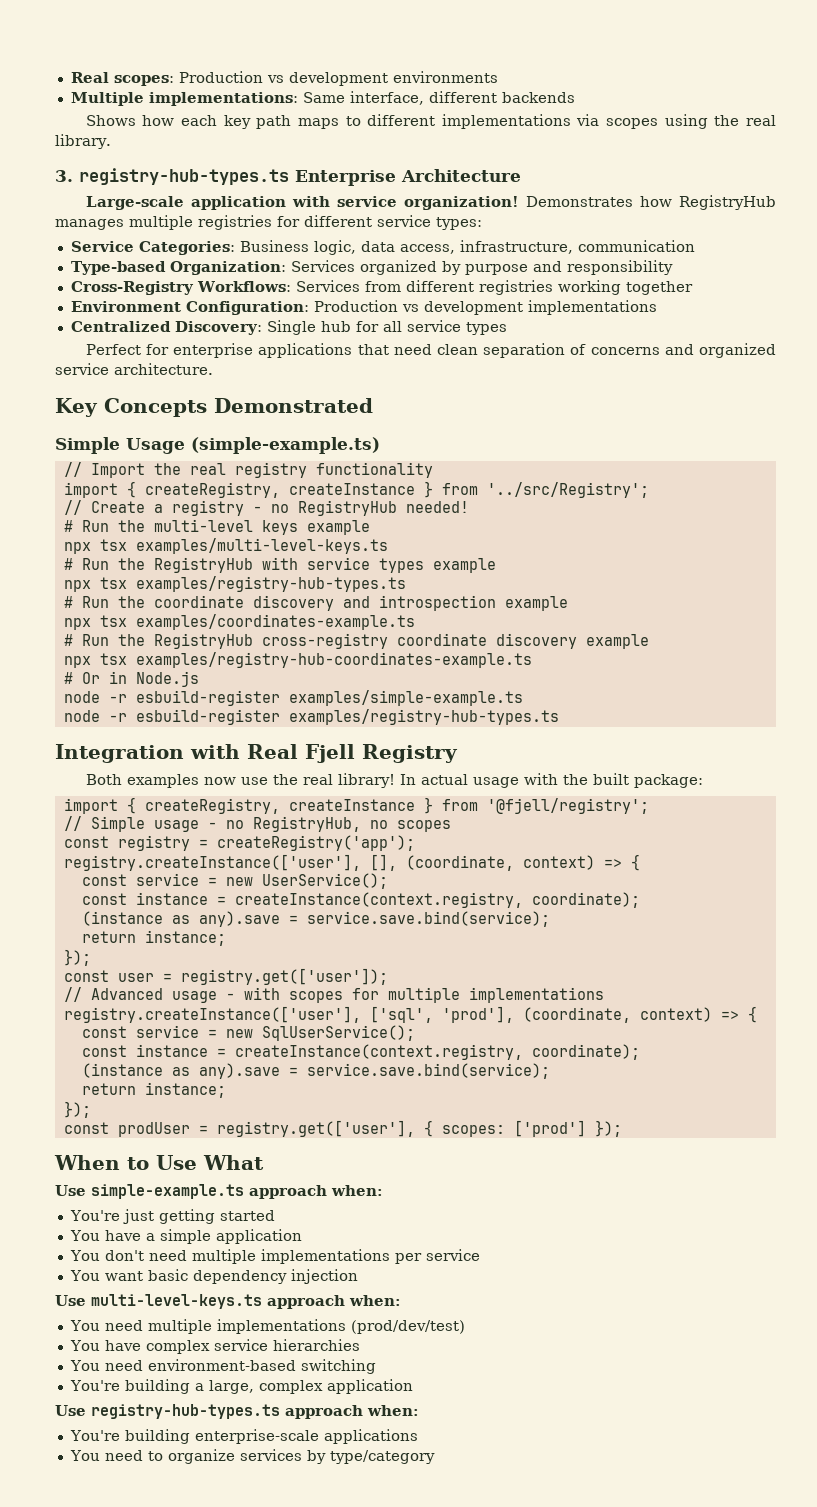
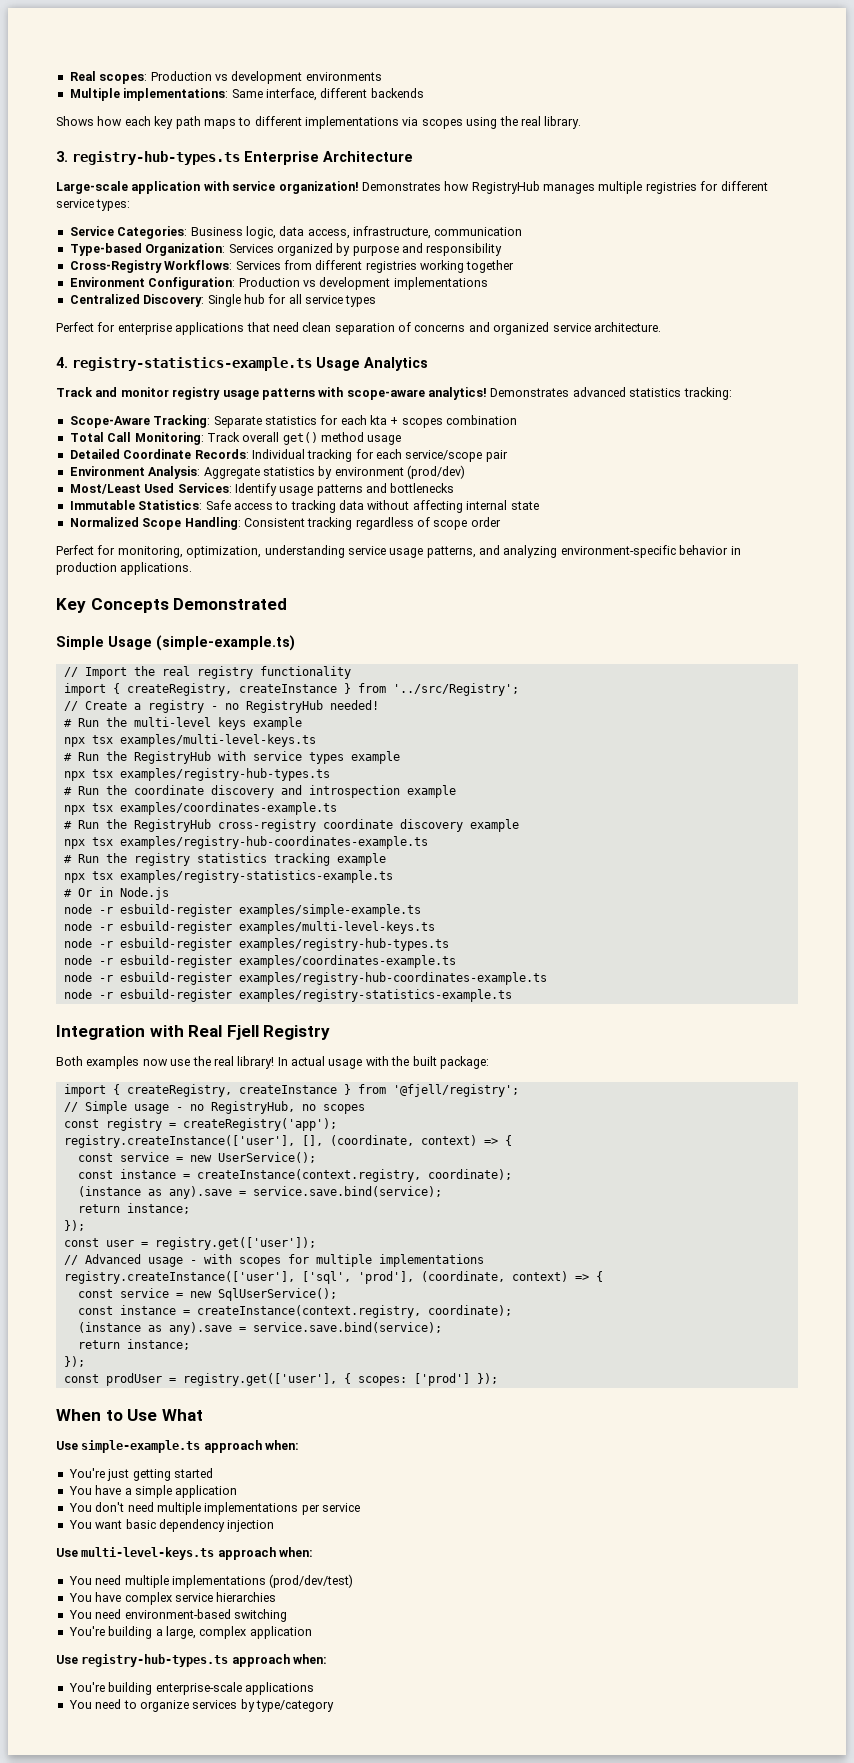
+ 4. registry-statistics-example.ts Usage Analytics
+ Track and monitor registry usage patterns with scope-aware analytics! Demonstrates advanced statistics tracking:
+ Scope-Aware Tracking: Separate statistics for each kta + scopes combination
+ Total Call Monitoring: Track overall get() method usage
+ Detailed Coordinate Records: Individual tracking for each service/scope pair
+ Environment Analysis: Aggregate statistics by environment (prod/dev)
+ Most/Least Used Services: Identify usage patterns and bottlenecks
+ Immutable Statistics: Safe access to tracking data without affecting internal state
+ Normalized Scope Handling: Consistent tracking regardless of scope order
+ Perfect for monitoring, optimization, understanding service usage patterns, and analyzing environment-specific behavior in production applications.
+ # Run the registry statistics tracking example
+ npx tsx examples/registry-statistics-example.ts
+ node -r esbuild-register examples/multi-level-keys.ts
+ node -r esbuild-register examples/coordinates-example.ts
+ node -r esbuild-register examples/registry-hub-coordinates-example.ts
+ node -r esbuild-register examples/registry-statistics-example.ts

